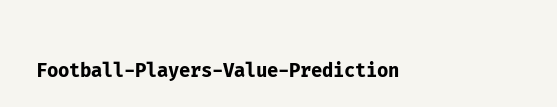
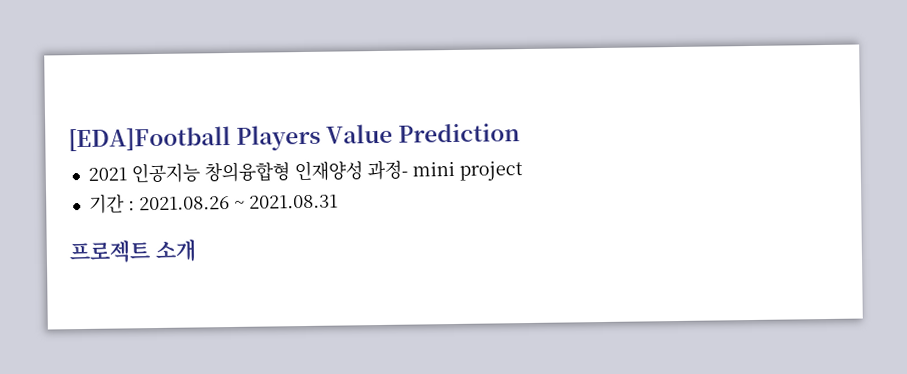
- Football-Players-Value-Prediction
+ [EDA]Football Players Value Prediction
+ 2021 인공지능 창의융합형 인재양성 과정- mini project
+ 기간 : 2021.08.26 ~ 2021.08.31
+ 프로젝트 소개

